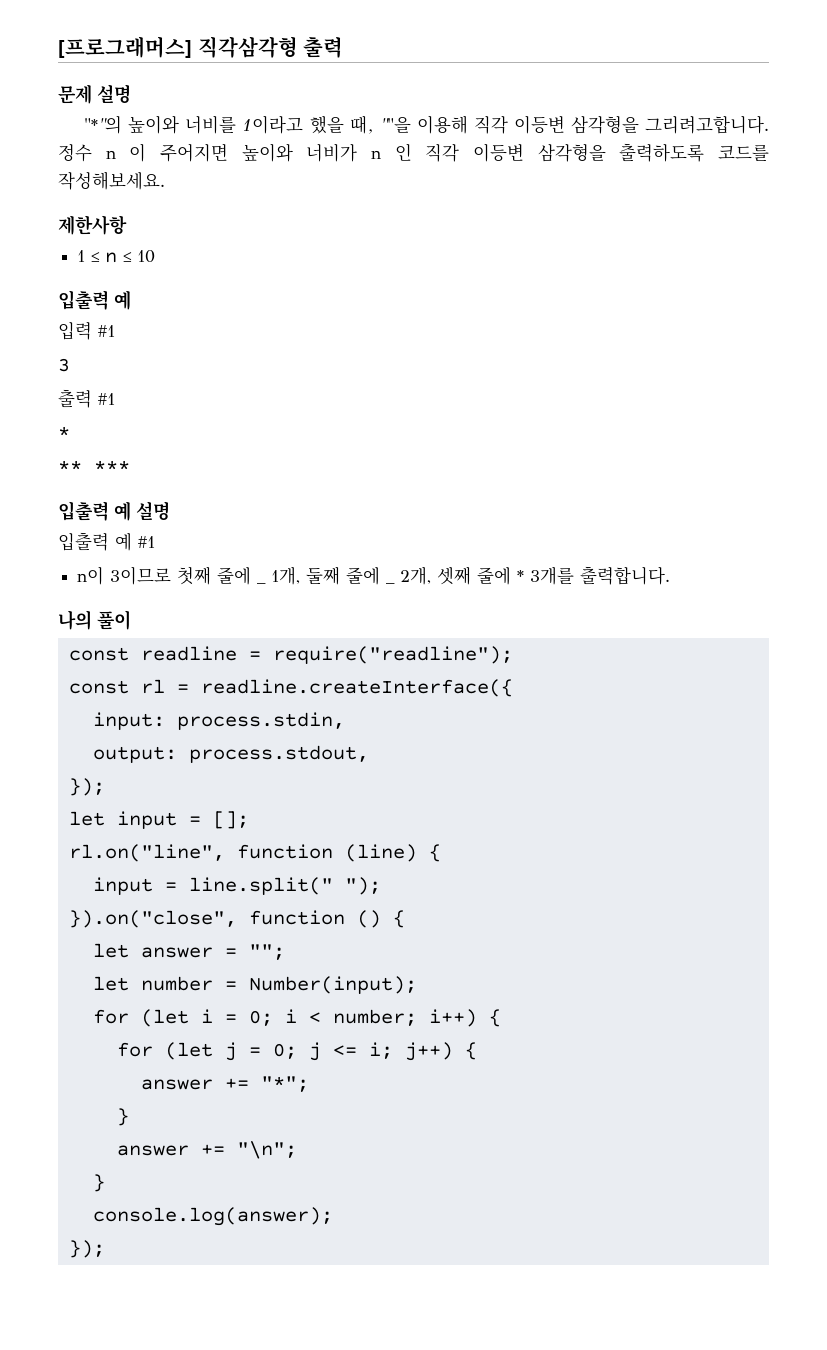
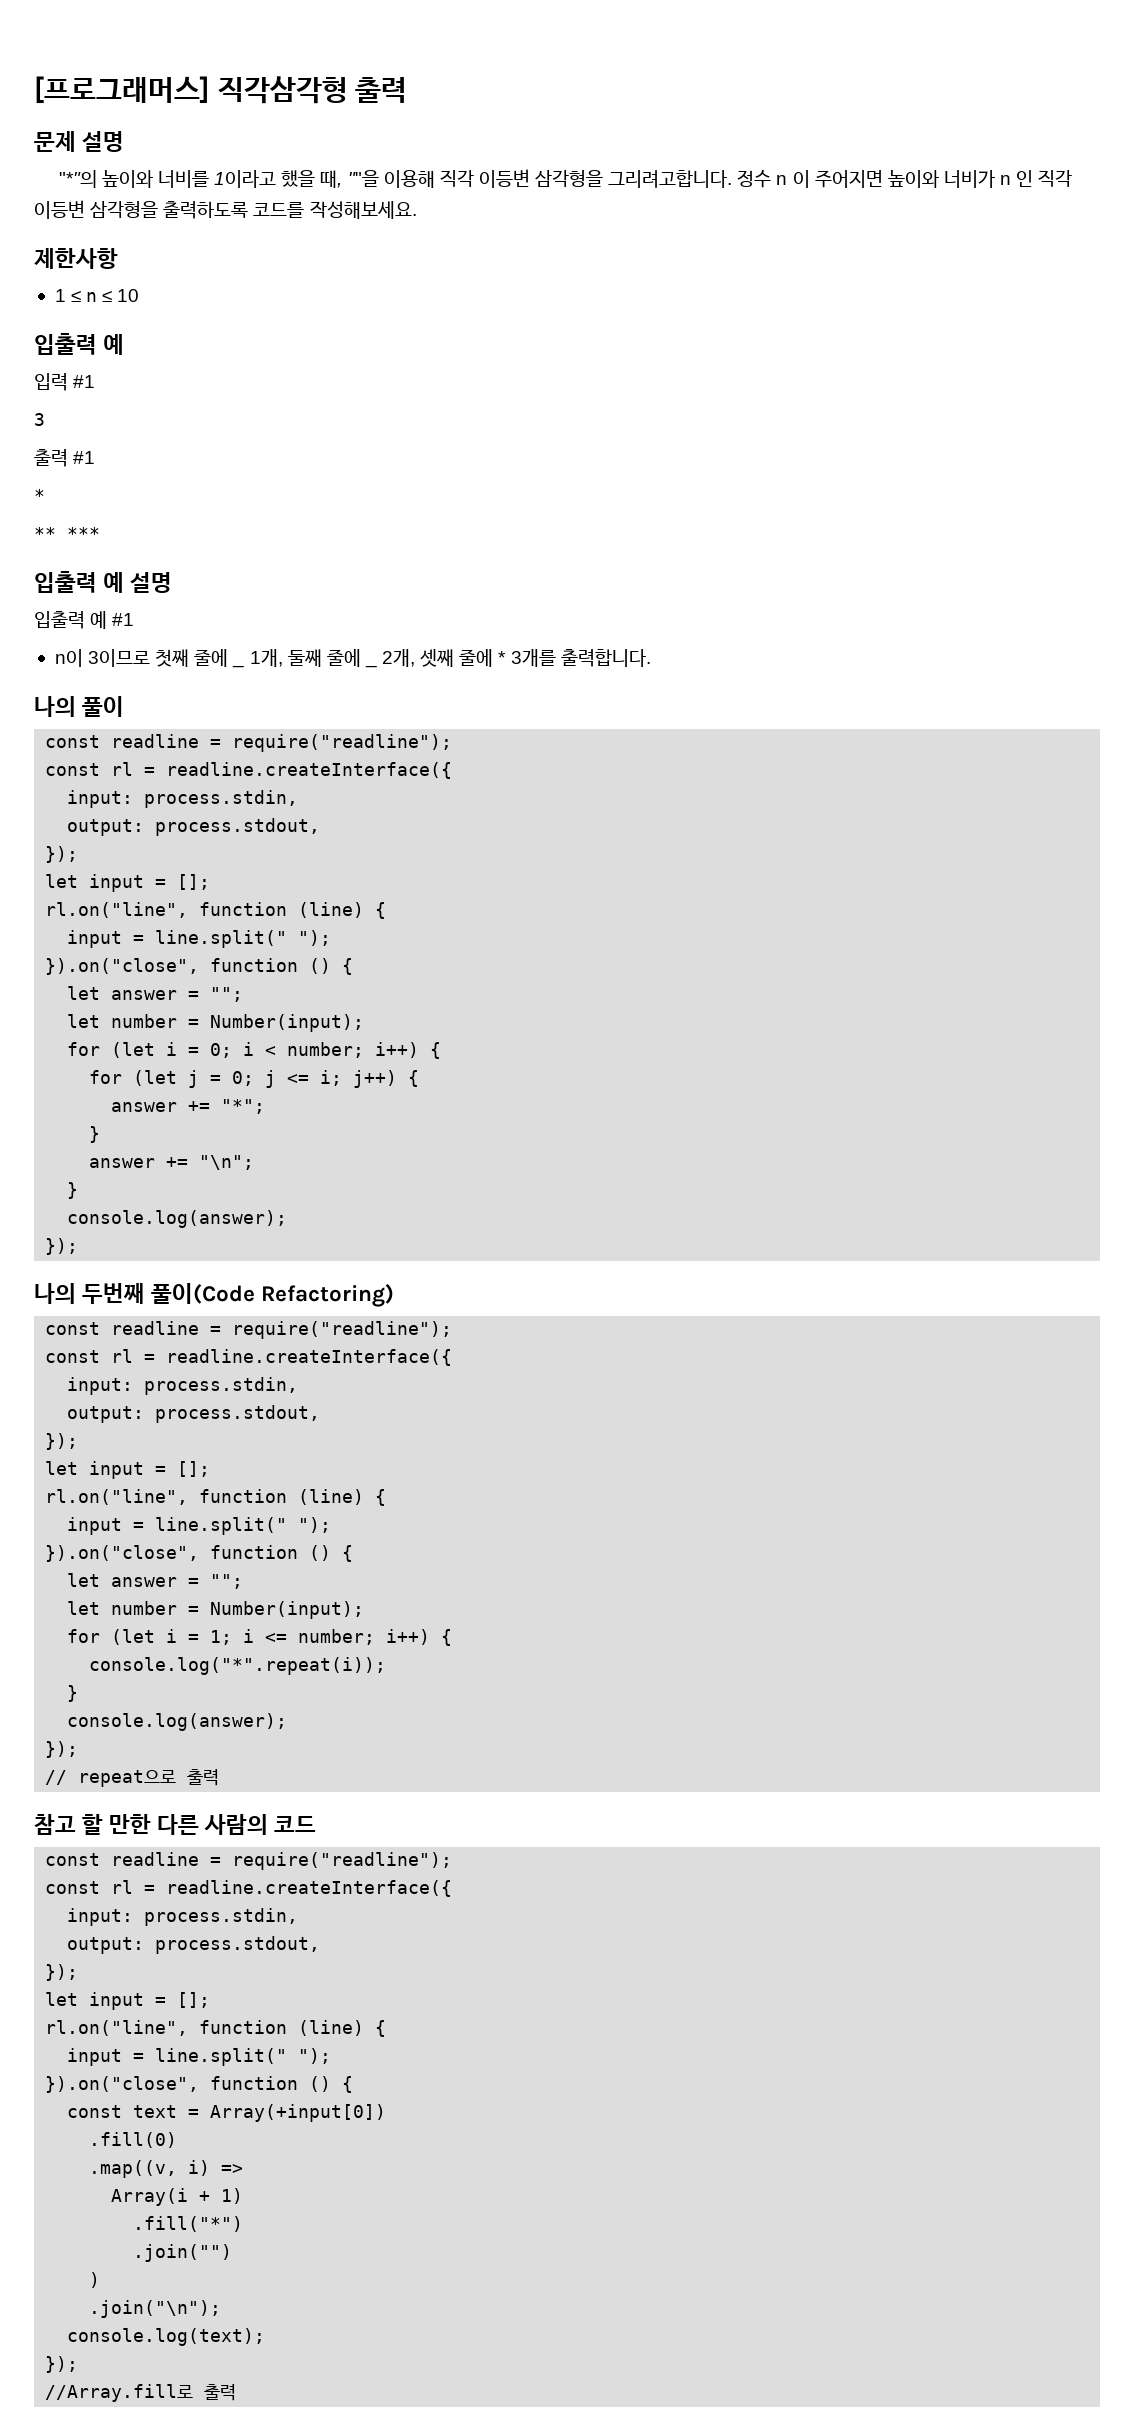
+ 나의 두번째 풀이(Code Refactoring)
+ const readline = require("readline");
+ const rl = readline.createInterface({
+ input: process.stdin,
+ output: process.stdout,
+ });
+ let input = [];
+ rl.on("line", function (line) {
+ input = line.split(" ");
+ }).on("close", function () {
+ let answer = "";
+ let number = Number(input);
+ for (let i = 1; i <= number; i++) {
+ console.log("*".repeat(i));
+ }
+ console.log(answer);
+ });
+ // repeat으로 출력
+ 참고 할 만한 다른 사람의 코드
+ const readline = require("readline");
+ const rl = readline.createInterface({
+ input: process.stdin,
+ output: process.stdout,
+ });
+ let input = [];
+ rl.on("line", function (line) {
+ input = line.split(" ");
+ }).on("close", function () {
+ const text = Array(+input[0])
+ .fill(0)
+ .map((v, i) =>
+ Array(i + 1)
+ .fill("*")
+ .join("")
+ )
+ .join("\n");
+ console.log(text);
+ });
+ //Array.fill로 출력

